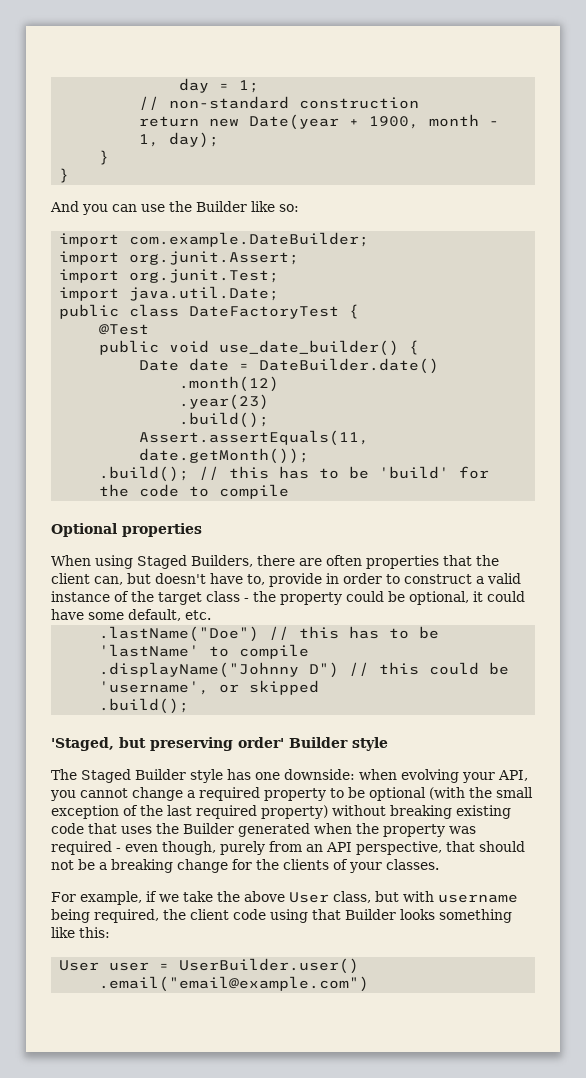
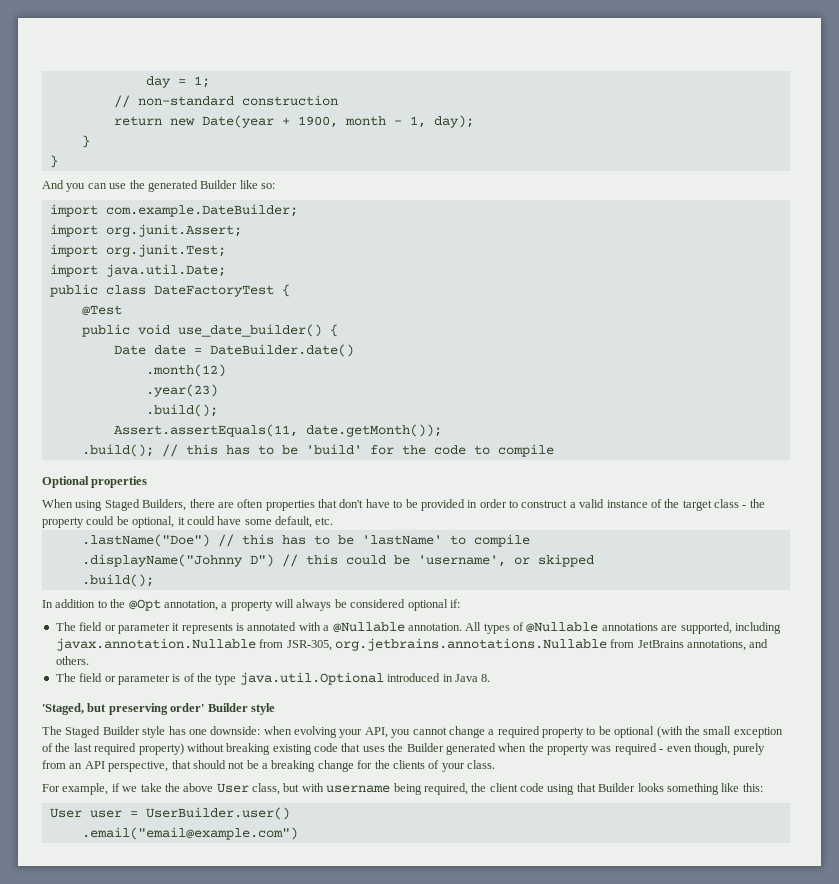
- And you can use the Builder like so:
+ And you can use the generated Builder like so:
- When using Staged Builders, there are often properties that the client can, but doesn't have to, provide in order to construct a valid instance of the target class - the property could be optional, it could have some default, etc.
+ When using Staged Builders, there are often properties that don't have to be provided in order to construct a valid instance of the target class - the property could be optional, it could have some default, etc.
+ In addition to the @Opt annotation, a property will always be considered optional if:
+ The field or parameter it represents is annotated with a @Nullable annotation. All types of @Nullable annotations are supported, including javax.annotation.Nullable from JSR-305, org.jetbrains.annotations.Nullable from JetBrains annotations, and others.
+ The field or parameter is of the type java.util.Optional introduced in Java 8.
- when evolving your API, you cannot change a required property to be optional (with the small exception of the last required property) without breaking existing code that uses the Builder generated when the property was required - even though, purely from an API perspective, that should not be a breaking change for the clients of your classes.
+ when evolving your API, you cannot change a required property to be optional (with the small exception of the last required property) without breaking existing code that uses the Builder generated when the property was required - even though, purely from an API perspective, that should not be a breaking change for the clients of your class.

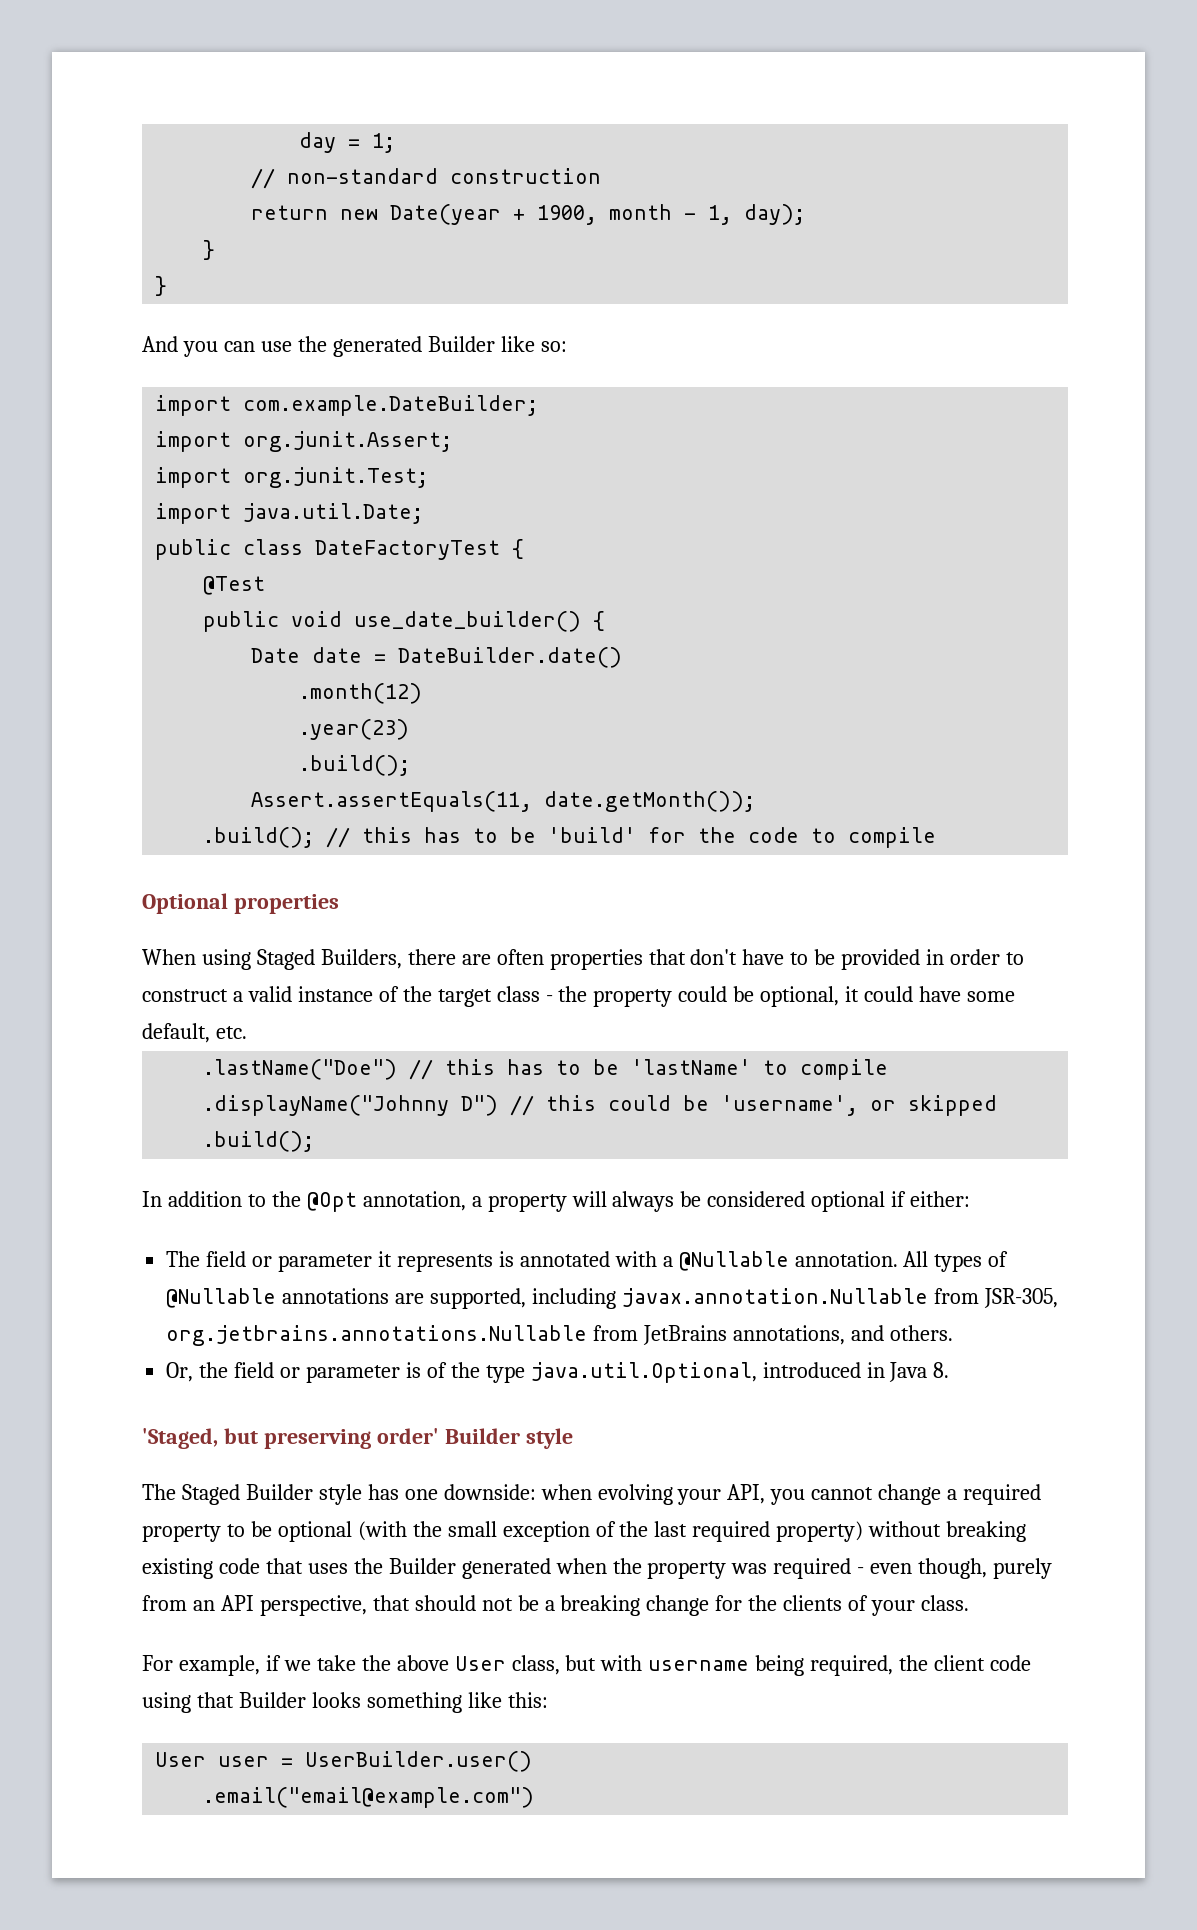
- In addition to the @Opt annotation, a property will always be considered optional if:
+ In addition to the @Opt annotation, a property will always be considered optional if either:
- The field or parameter is of the type java.util.Optional introduced in Java 8.
+ Or, the field or parameter is of the type java.util.Optional, introduced in Java 8.

